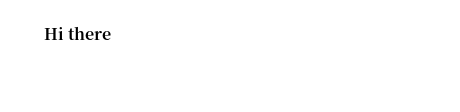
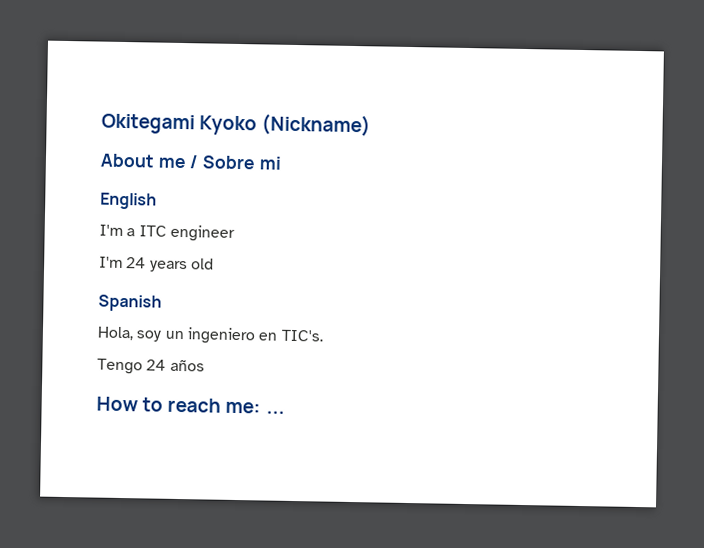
- Hi there
+ Okitegami Kyoko (Nickname)
+ About me / Sobre mi
+ English
+ I'm a ITC engineer
+ I'm 24 years old
+ Spanish
+ Hola, soy un ingeniero en TIC's.
+ Tengo 24 años
+ How to reach me: ...

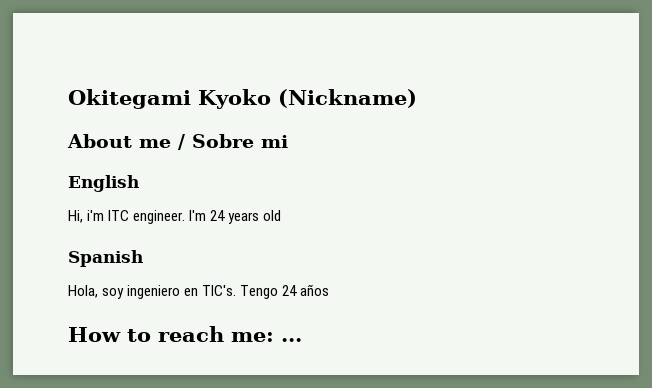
- I'm a ITC engineer
- I'm 24 years old
+ Hi, i'm ITC engineer. I'm 24 years old
- Hola, soy un ingeniero en TIC's.
- Tengo 24 años
+ Hola, soy ingeniero en TIC's. Tengo 24 años

